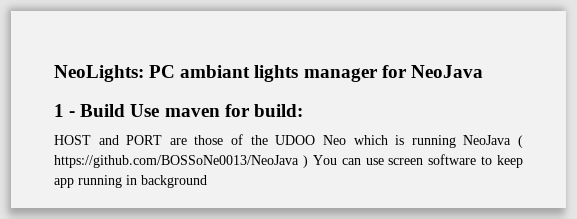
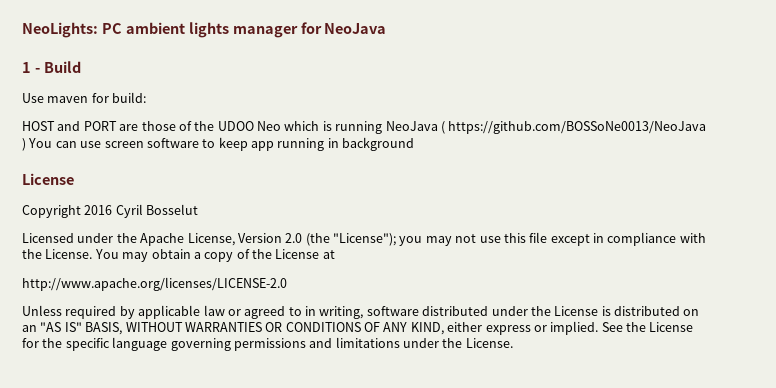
- NeoLights: PC ambiant lights manager for NeoJava
+ NeoLights: PC ambient lights manager for NeoJava
- 1 - Build Use maven for build:
+ 1 - Build
+ Use maven for build:
  HOST and PORT are those of the UDOO Neo which is running NeoJava ( https://github.com/BOSSoNe0013/NeoJava ) You can use screen software to keep app running in background
+ License
+ Copyright 2016 Cyril Bosselut
+ Licensed under the Apache License, Version 2.0 (the "License"); you may not use this file except in compliance with the License. You may obtain a copy of the License at
+ http://www.apache.org/licenses/LICENSE-2.0
+ Unless required by applicable law or agreed to in writing, software distributed under the License is distributed on an "AS IS" BASIS, WITHOUT WARRANTIES OR CONDITIONS OF ANY KIND, either express or implied. See the License for the specific language governing permissions and limitations under the License.

